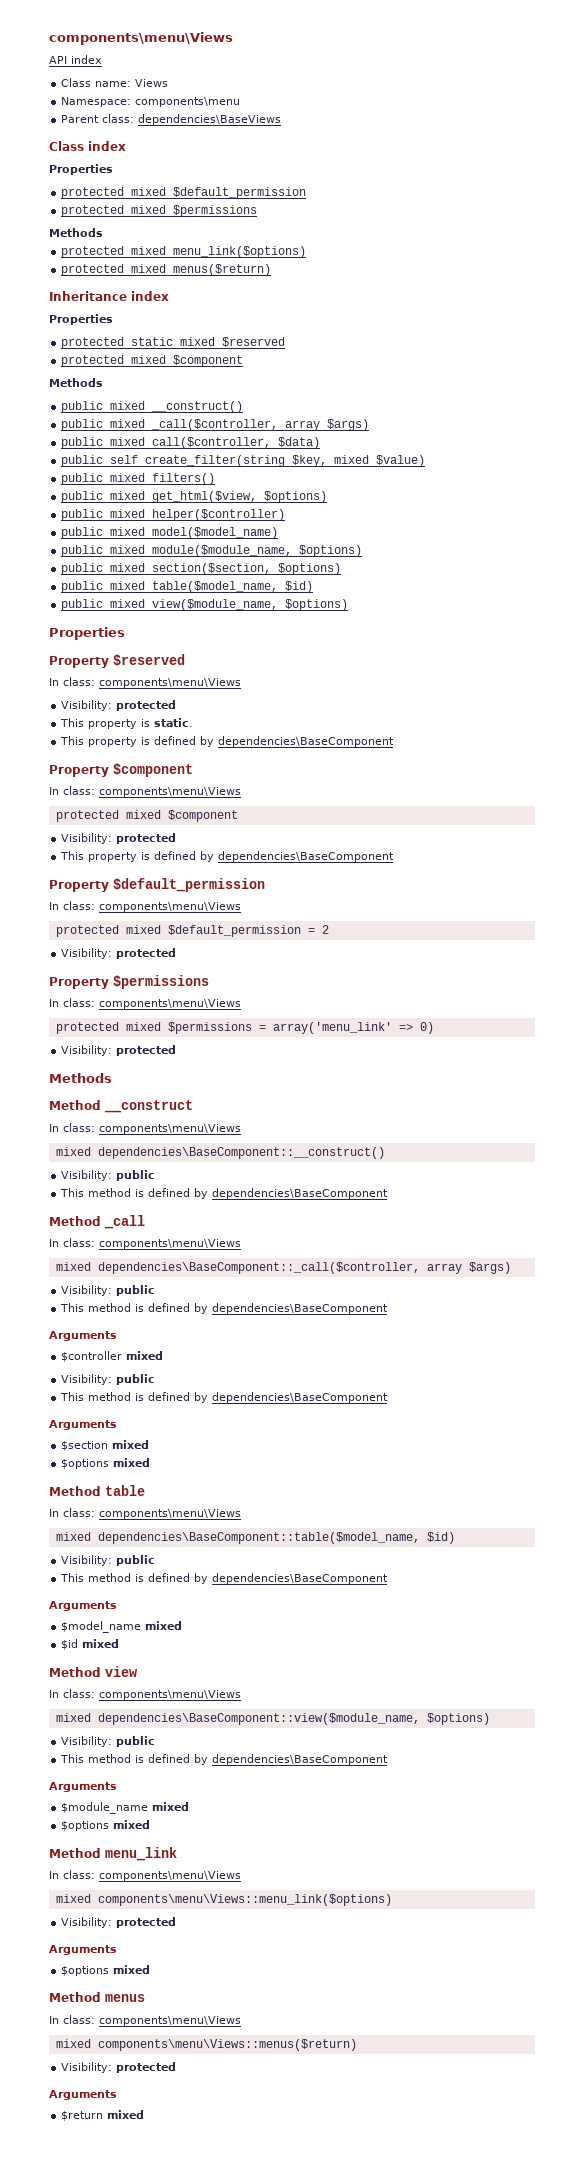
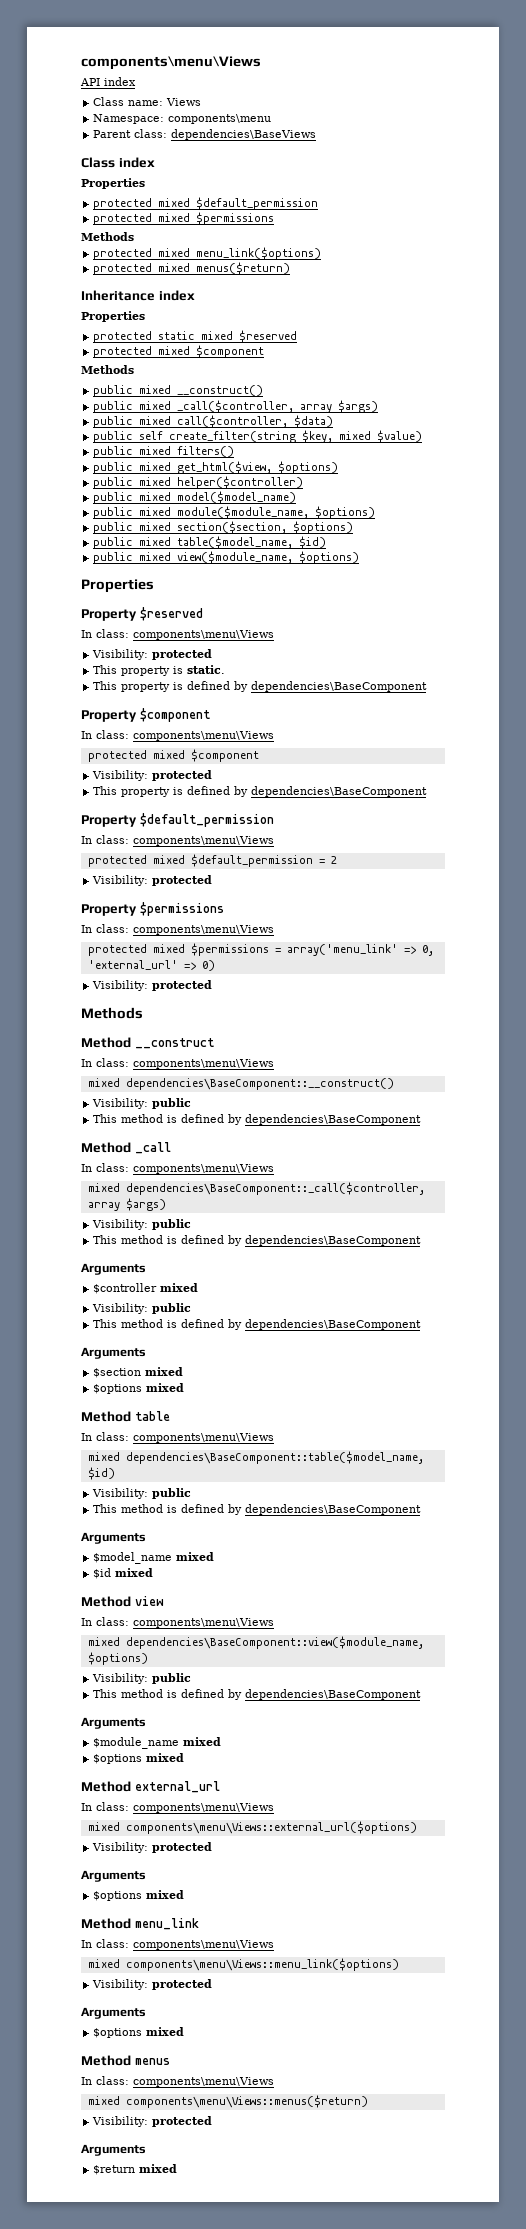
- protected mixed $permissions = array('menu_link' => 0)
+ protected mixed $permissions = array('menu_link' => 0, 'external_url' => 0)
+ Method external_url
+ In class: components\menu\Views
+ mixed components\menu\Views::external_url($options)
+ Visibility: protected
+ Arguments
+ $options mixed

